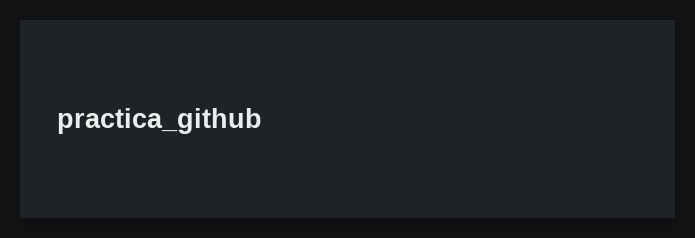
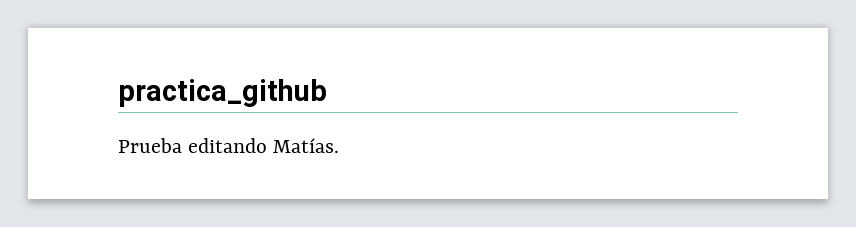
+ Prueba editando Matías.

